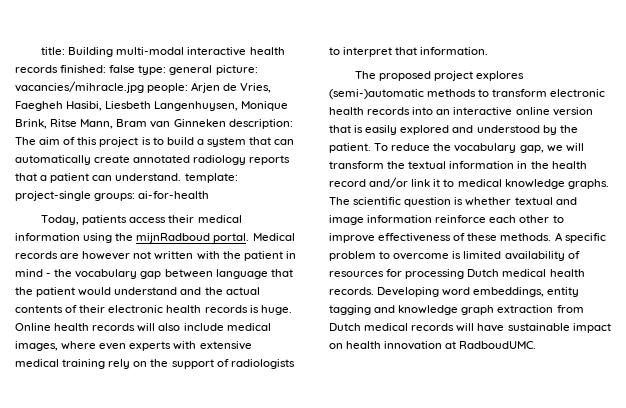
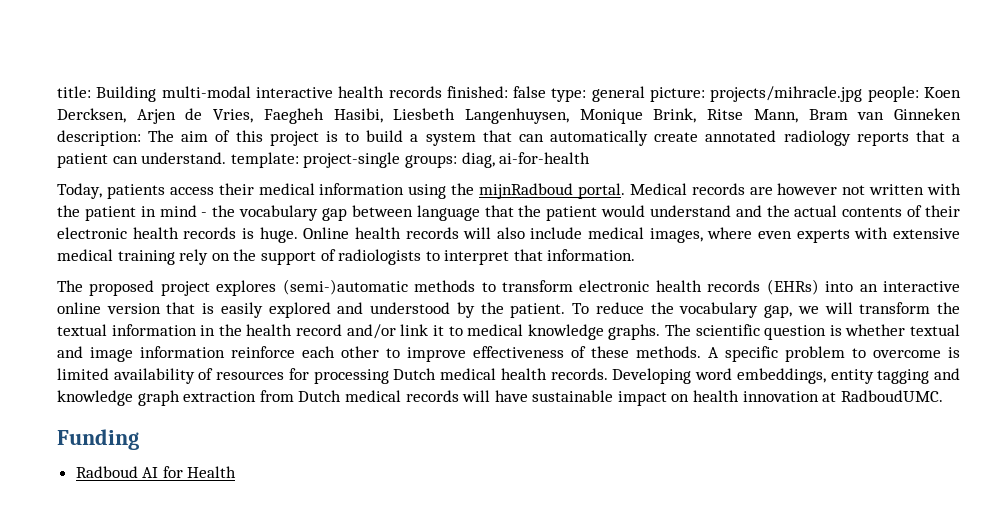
- title: Building multi-modal interactive health records finished: false type: general picture: vacancies/mihracle.jpg people: Arjen de Vries, Faegheh Hasibi, Liesbeth Langenhuysen, Monique Brink, Ritse Mann, Bram van Ginneken description: The aim of this project is to build a system that can automatically create annotated radiology reports that a patient can understand. template: project-single groups: ai-for-health
+ title: Building multi-modal interactive health records finished: false type: general picture: projects/mihracle.jpg people: Koen Dercksen, Arjen de Vries, Faegheh Hasibi, Liesbeth Langenhuysen, Monique Brink, Ritse Mann, Bram van Ginneken description: The aim of this project is to build a system that can automatically create annotated radiology reports that a patient can understand. template: project-single groups: diag, ai-for-health
- The proposed project explores (semi-)automatic methods to transform electronic health records into an interactive online version that is easily explored and understood by the patient.
+ The proposed project explores (semi-)automatic methods to transform electronic health records (EHRs) into an interactive online version that is easily explored and understood by the patient.
+ Funding
+ Radboud AI for Health

